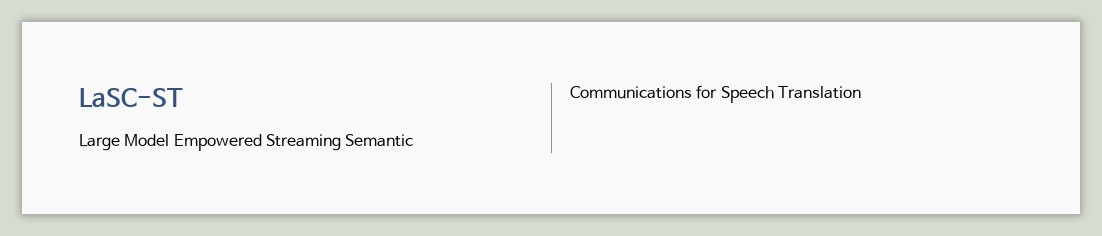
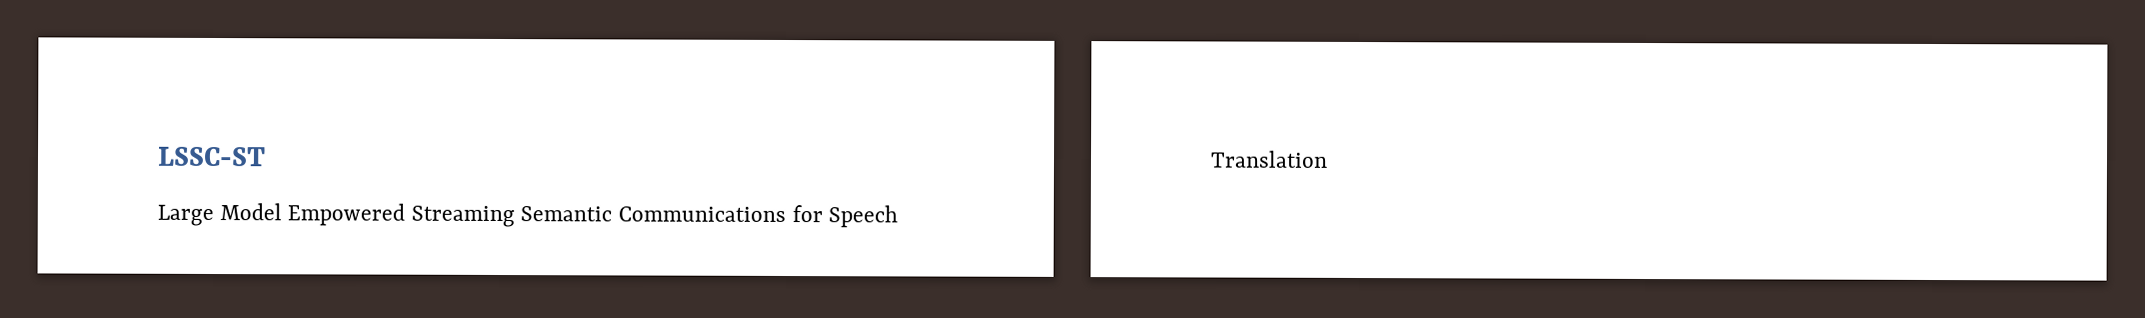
- LaSC-ST
+ LSSC-ST

